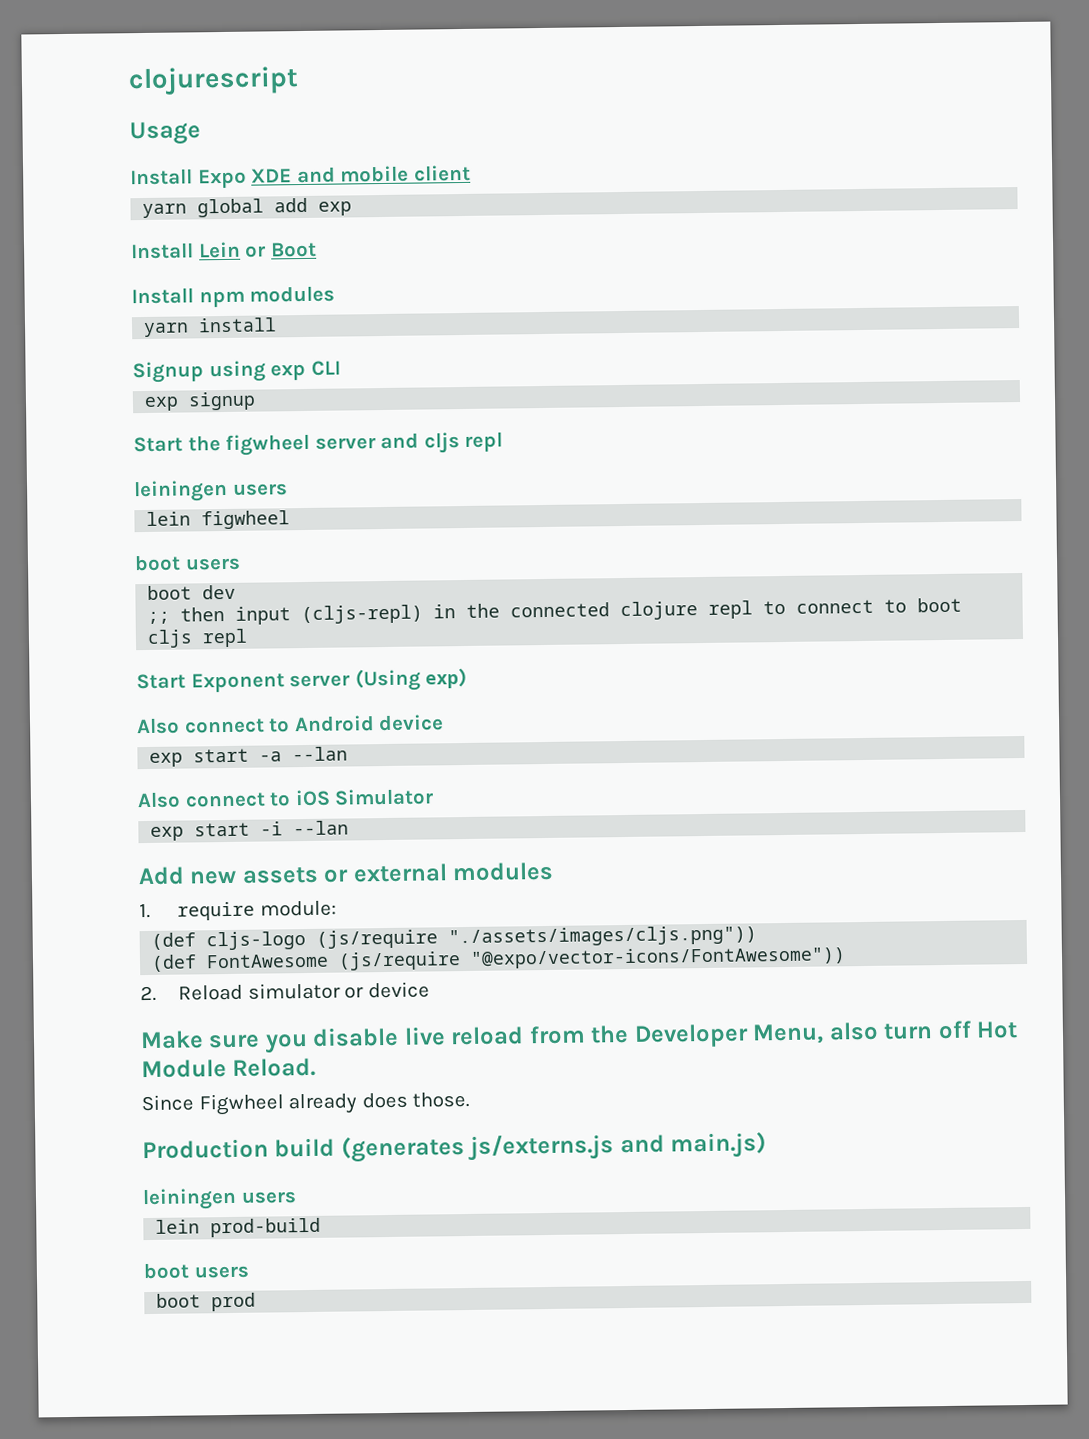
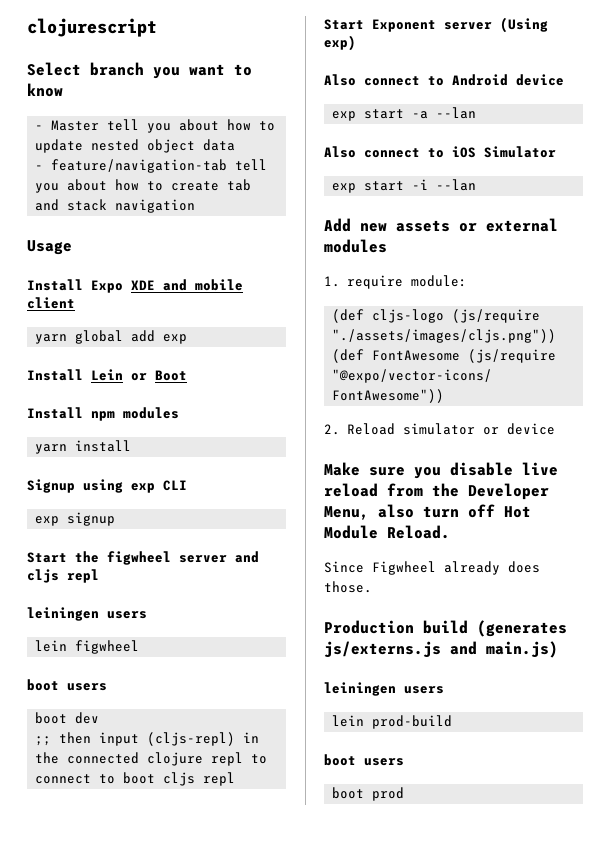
+ Select branch you want to know
+ - Master tell you about how to update nested object data
+ - feature/navigation-tab tell you about how to create tab and stack navigation

